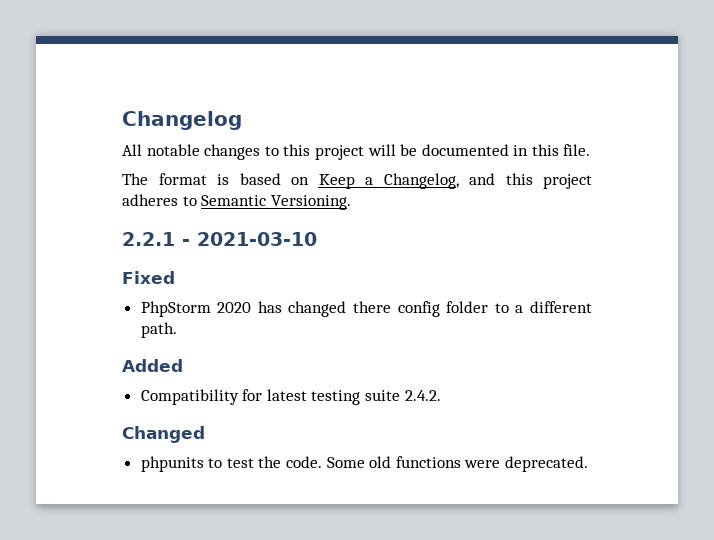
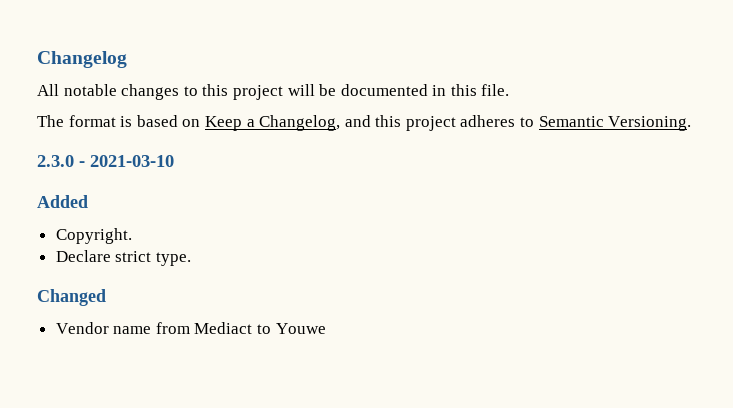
- 2.2.1 - 2021-03-10
+ 2.3.0 - 2021-03-10
- Fixed
- PhpStorm 2020 has changed there config folder to a different path.
  Added
- Compatibility for latest testing suite 2.4.2.
+ Copyright.
+ Declare strict type.
  Changed
- phpunits to test the code. Some old functions were deprecated.
+ Vendor name from Mediact to Youwe

